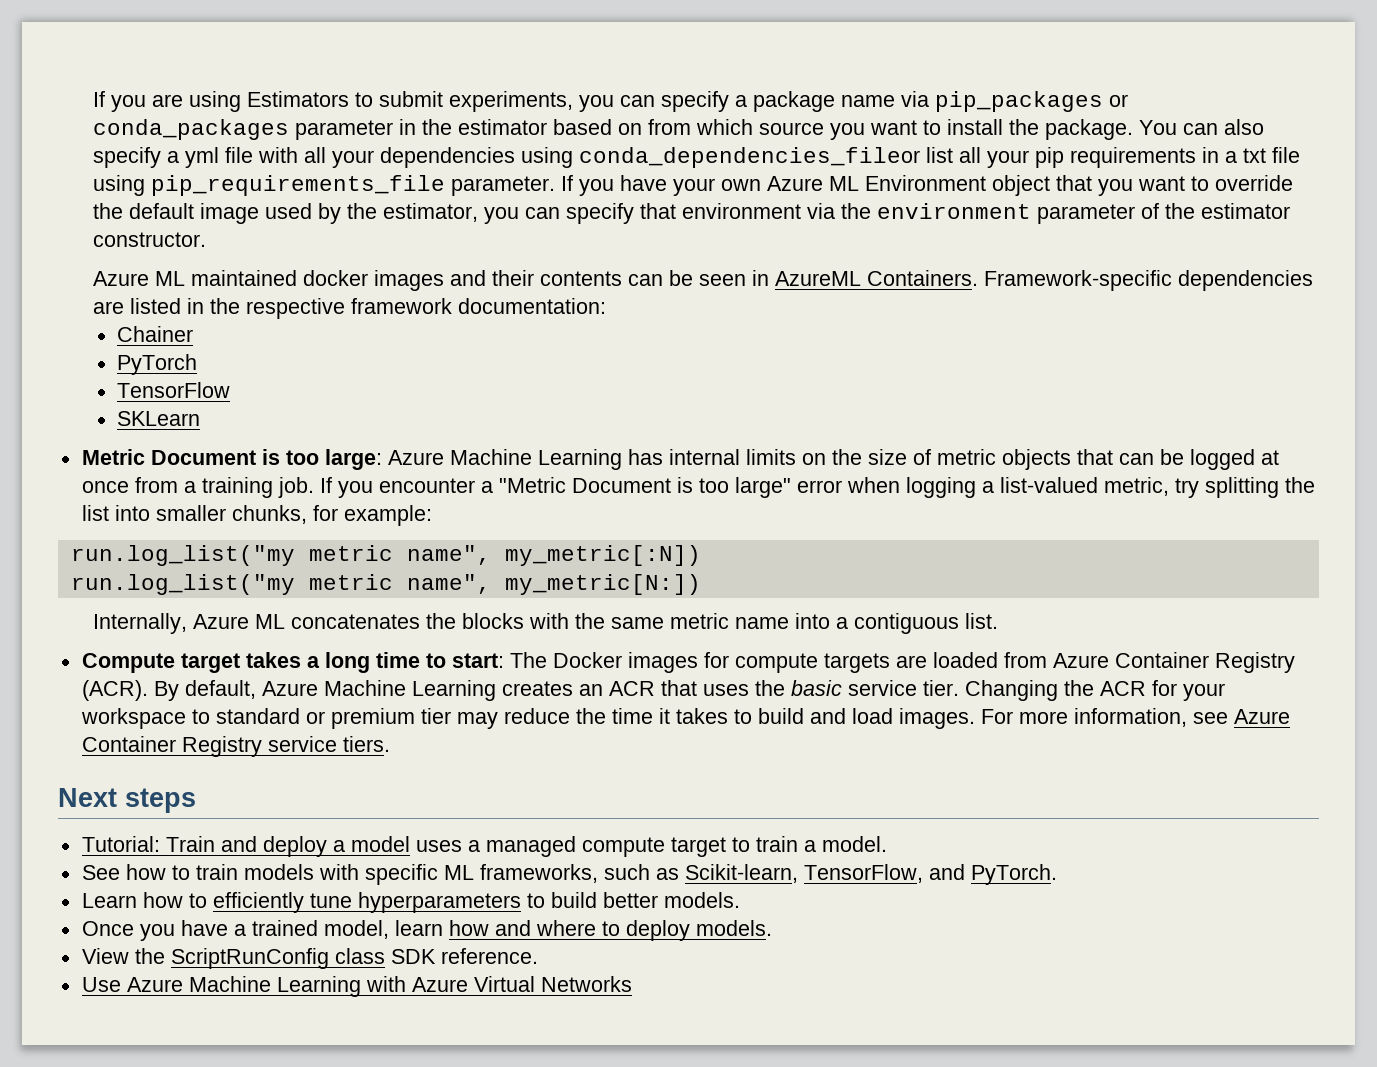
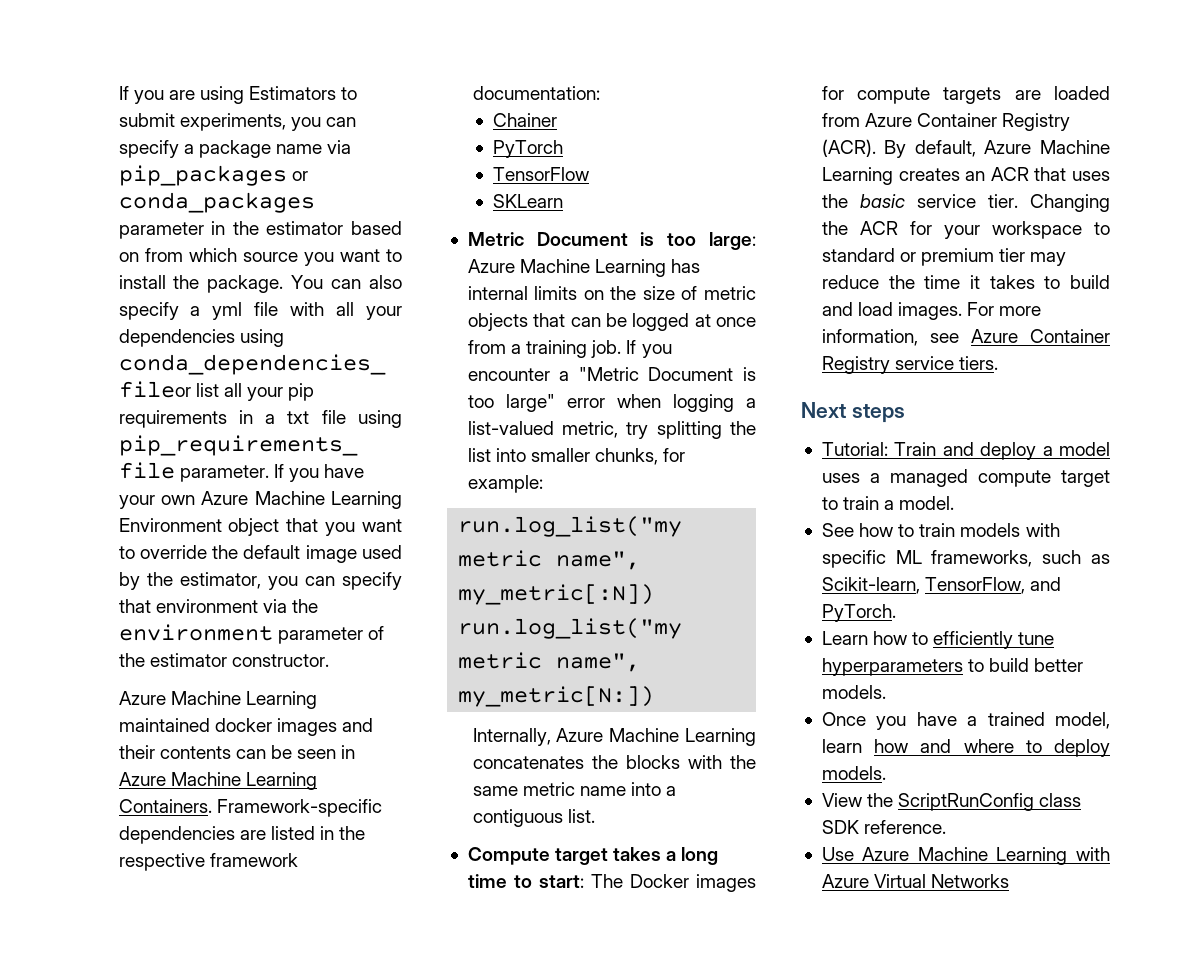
- If you have your own Azure ML Environment object that you want to override the default image used by the estimator, you can specify that environment via the environment parameter of the estimator constructor.
+ If you have your own Azure Machine Learning Environment object that you want to override the default image used by the estimator, you can specify that environment via the environment parameter of the estimator constructor.
- Azure ML maintained docker images and their contents can be seen in AzureML Containers.
+ Azure Machine Learning maintained docker images and their contents can be seen in Azure Machine Learning Containers.
- Internally, Azure ML concatenates the blocks with the same metric name into a contiguous list.
+ Internally, Azure Machine Learning concatenates the blocks with the same metric name into a contiguous list.

